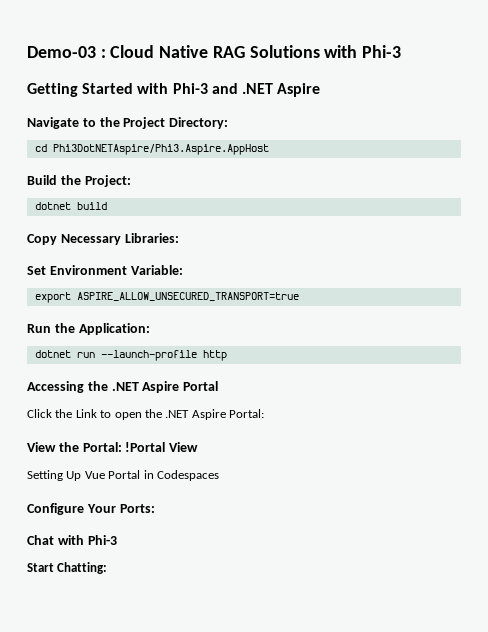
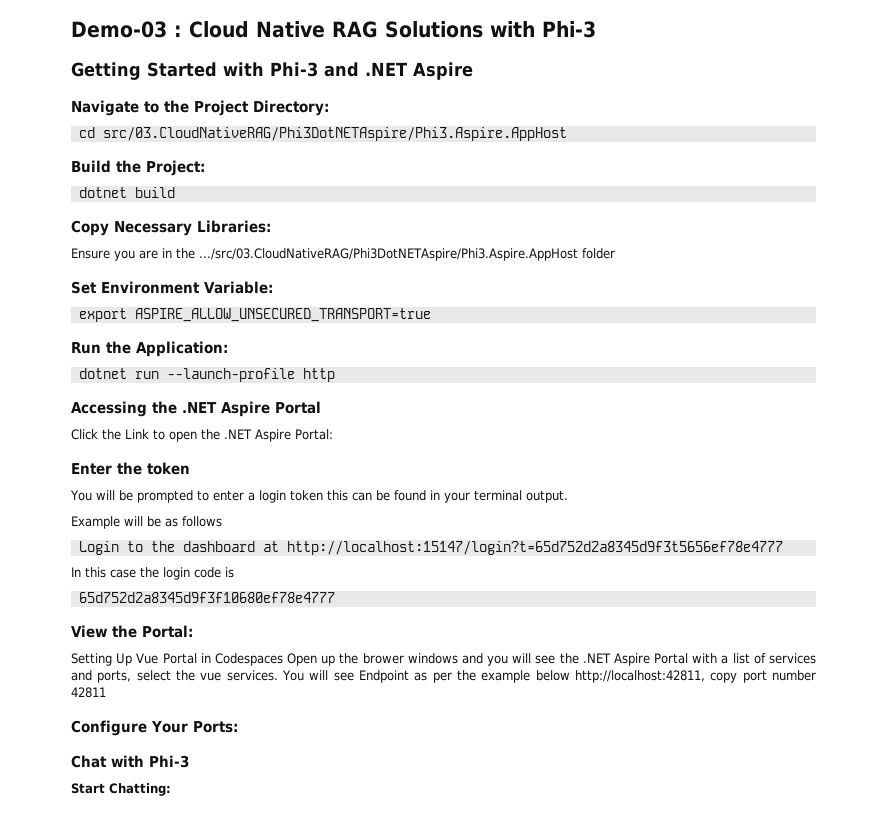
- cd Phi3DotNETAspire/Phi3.Aspire.AppHost
+ cd src/03.CloudNativeRAG/Phi3DotNETAspire/Phi3.Aspire.AppHost
+ Ensure you are in the .../src/03.CloudNativeRAG/Phi3DotNETAspire/Phi3.Aspire.AppHost folder
+ Enter the token
+ You will be prompted to enter a login token this can be found in your terminal output.
+ Example will be as follows
+ Login to the dashboard at http://localhost:15147/login?t=65d752d2a8345d9f3t5656ef78e4777
+ In this case the login code is
+ 65d752d2a8345d9f3f10680ef78e4777
- View the Portal: !Portal View
+ View the Portal:
- Setting Up Vue Portal in Codespaces
+ Setting Up Vue Portal in Codespaces Open up the brower windows and you will see the .NET Aspire Portal with a list of services and ports, select the vue services. You will see Endpoint as per the example below http://localhost:42811, copy port number 42811

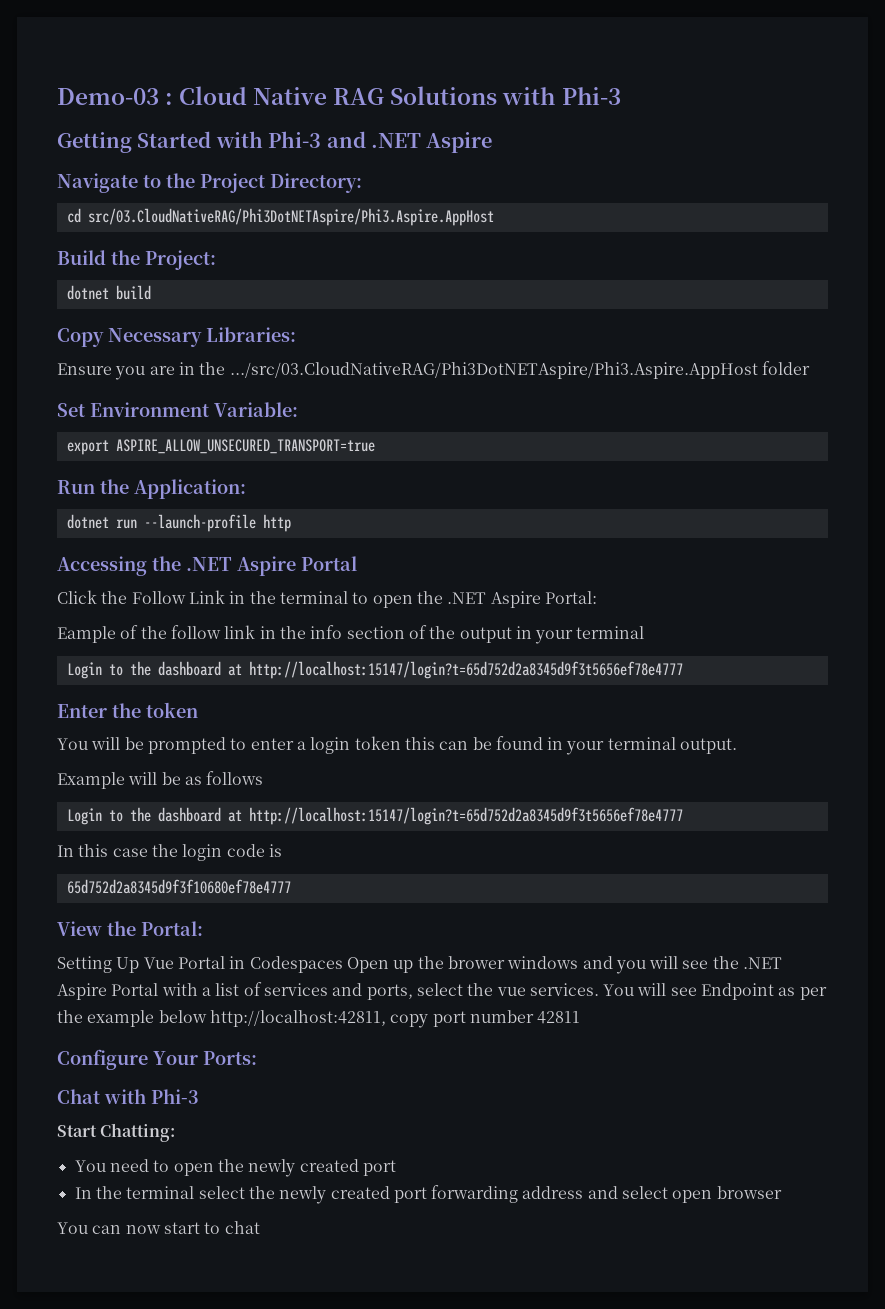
- Click the Link to open the .NET Aspire Portal:
+ Click the Follow Link in the terminal to open the .NET Aspire Portal:
+ Eample of the follow link in the info section of the output in your terminal
+ Login to the dashboard at http://localhost:15147/login?t=65d752d2a8345d9f3t5656ef78e4777
+ You need to open the newly created port
+ In the terminal select the newly created port forwarding address and select open browser
+ You can now start to chat

